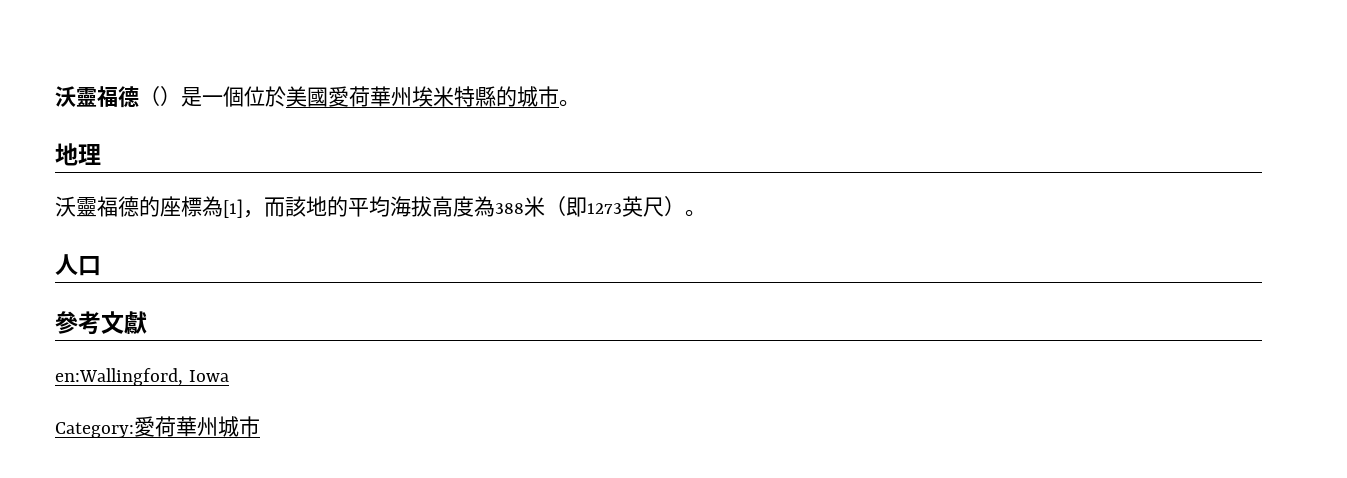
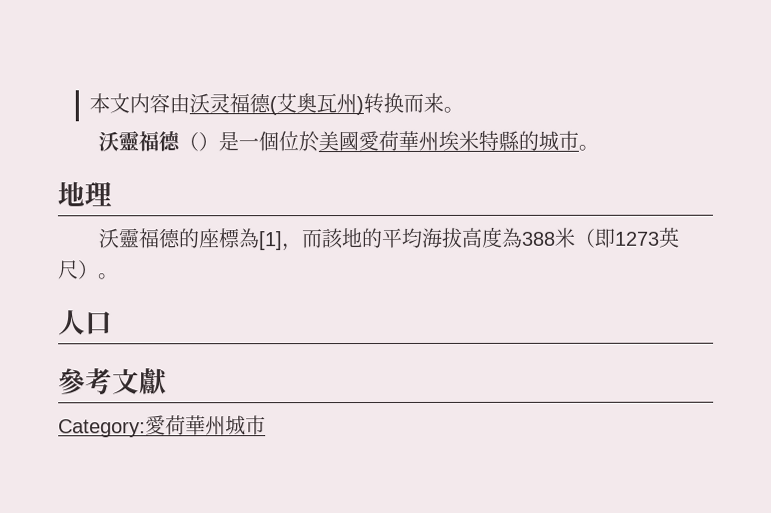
+ 本文内容由沃灵福德(艾奥瓦州)转换而来。
- en:Wallingford, Iowa

